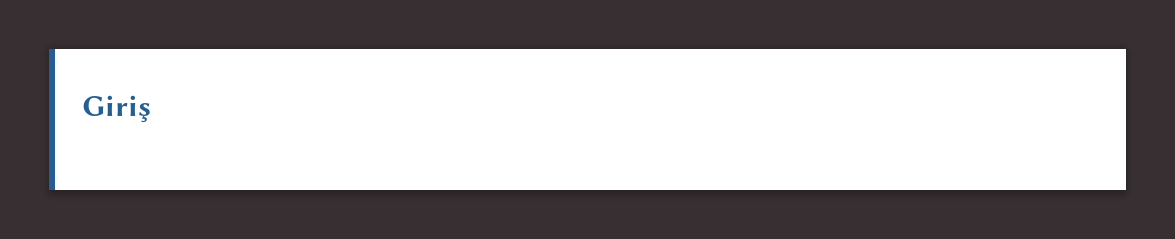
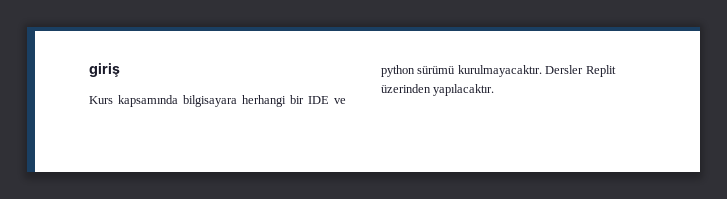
- Giriş
+ giriş
+ Kurs kapsamında bilgisayara herhangi bir IDE ve python sürümü kurulmayacaktır. Dersler Replit üzerinden yapılacaktır.

